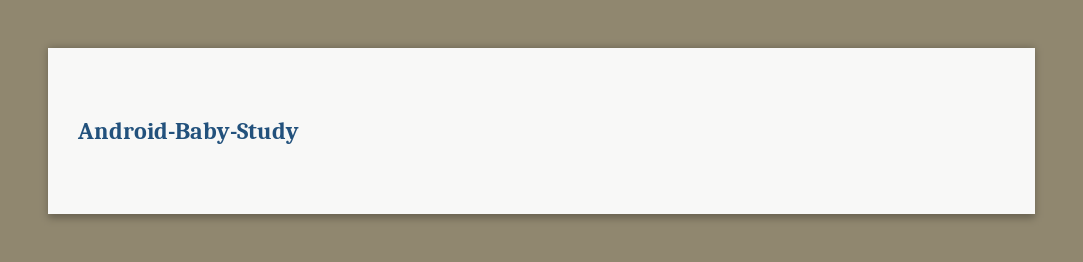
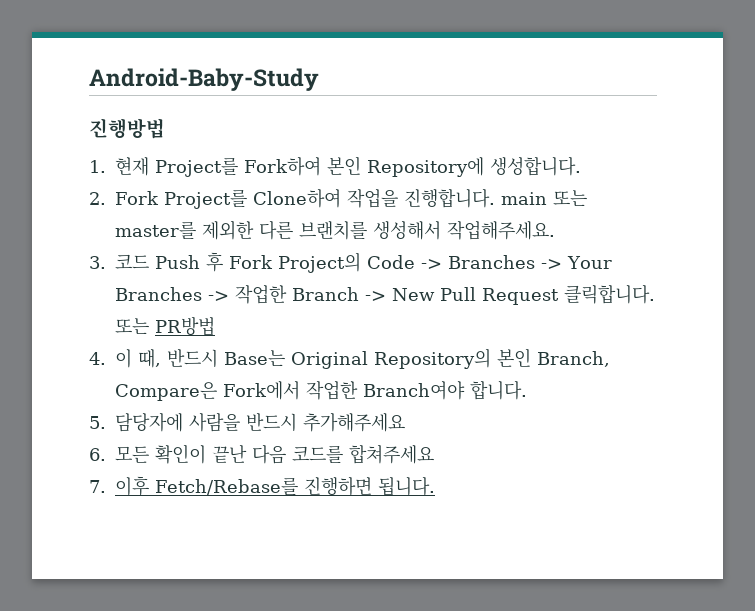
+ 진행방법
+ 1. 현재 Project를 Fork하여 본인 Repository에 생성합니다.
+ 2. Fork Project를 Clone하여 작업을 진행합니다. main 또는 master를 제외한 다른 브랜치를 생성해서 작업해주세요.
+ 3. 코드 Push 후 Fork Project의 Code -> Branches -> Your Branches -> 작업한 Branch -> New Pull Request 클릭합니다. 또는 PR방법
+ 4. 이 때, 반드시 Base는 Original Repository의 본인 Branch, Compare은 Fork에서 작업한 Branch여야 합니다.
+ 5. 담당자에 사람을 반드시 추가해주세요
+ 6. 모든 확인이 끝난 다음 코드를 합쳐주세요
+ 7. 이후 Fetch/Rebase를 진행하면 됩니다.

